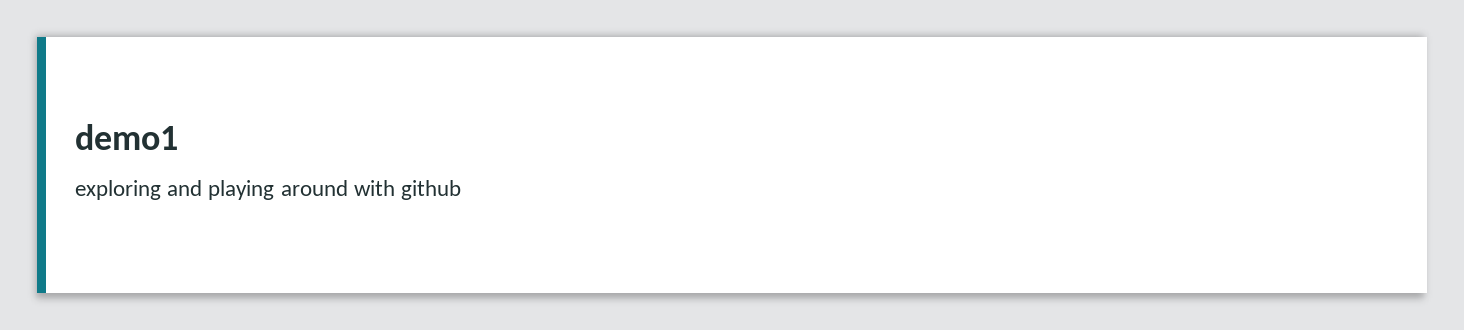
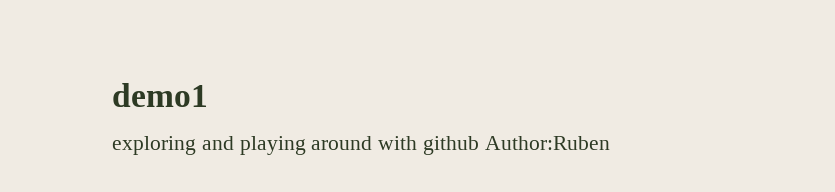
- exploring and playing around with github
+ exploring and playing around with github Author:Ruben

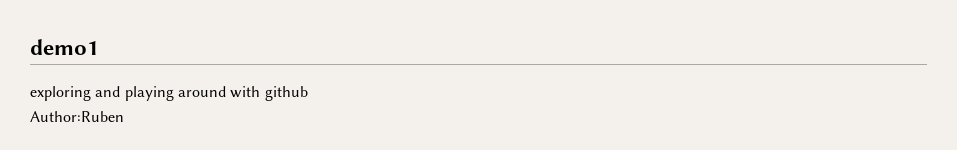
- exploring and playing around with github Author:Ruben
+ exploring and playing around with github
+ Author:Ruben

